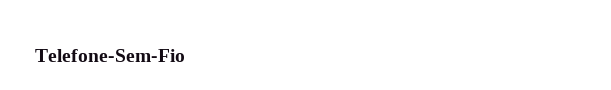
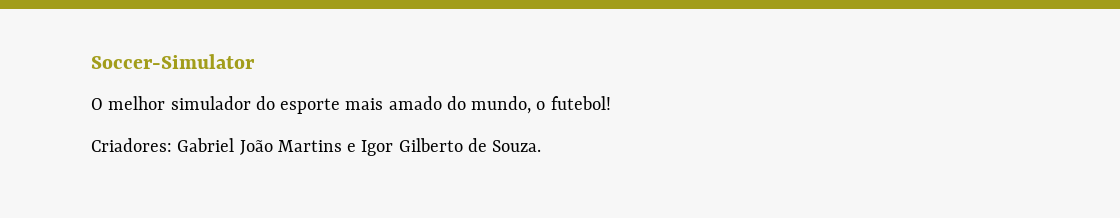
- Telefone-Sem-Fio
+ Soccer-Simulator
+ O melhor simulador do esporte mais amado do mundo, o futebol!
+ Criadores: Gabriel João Martins e Igor Gilberto de Souza.

